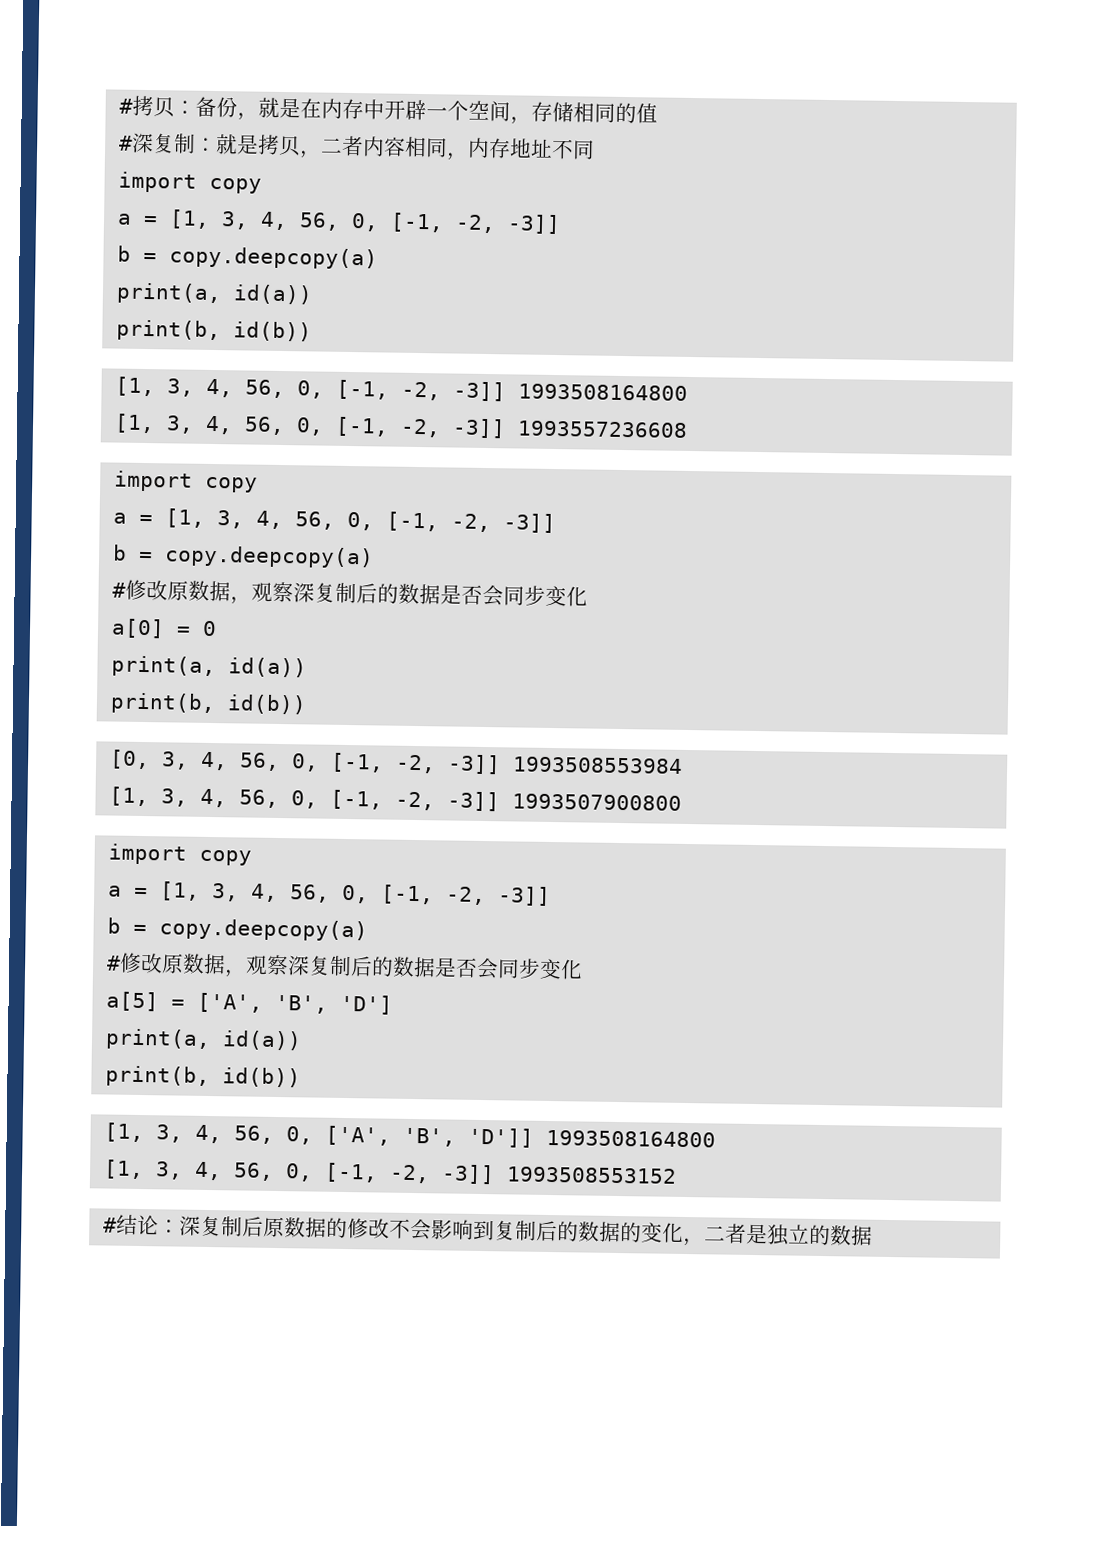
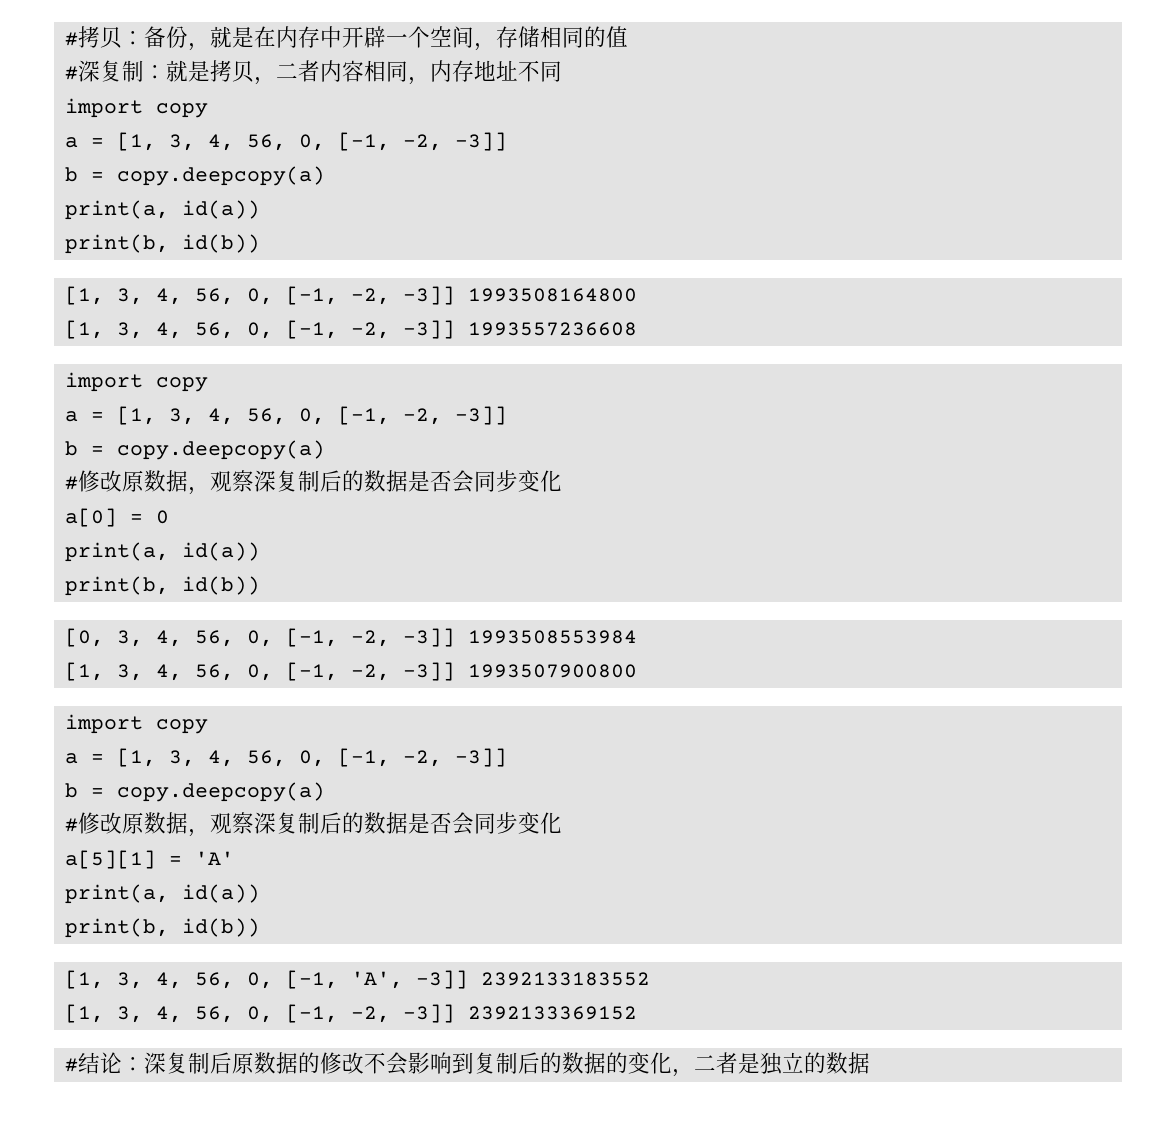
- a[5] = ['A', 'B', 'D']
+ a[5][1] = 'A'
  print(a, id(a))
  print(b, id(b))
- [1, 3, 4, 56, 0, ['A', 'B', 'D']] 1993508164800
- [1, 3, 4, 56, 0, [-1, -2, -3]] 1993508553152
+ [1, 3, 4, 56, 0, [-1, 'A', -3]] 2392133183552
+ [1, 3, 4, 56, 0, [-1, -2, -3]] 2392133369152

